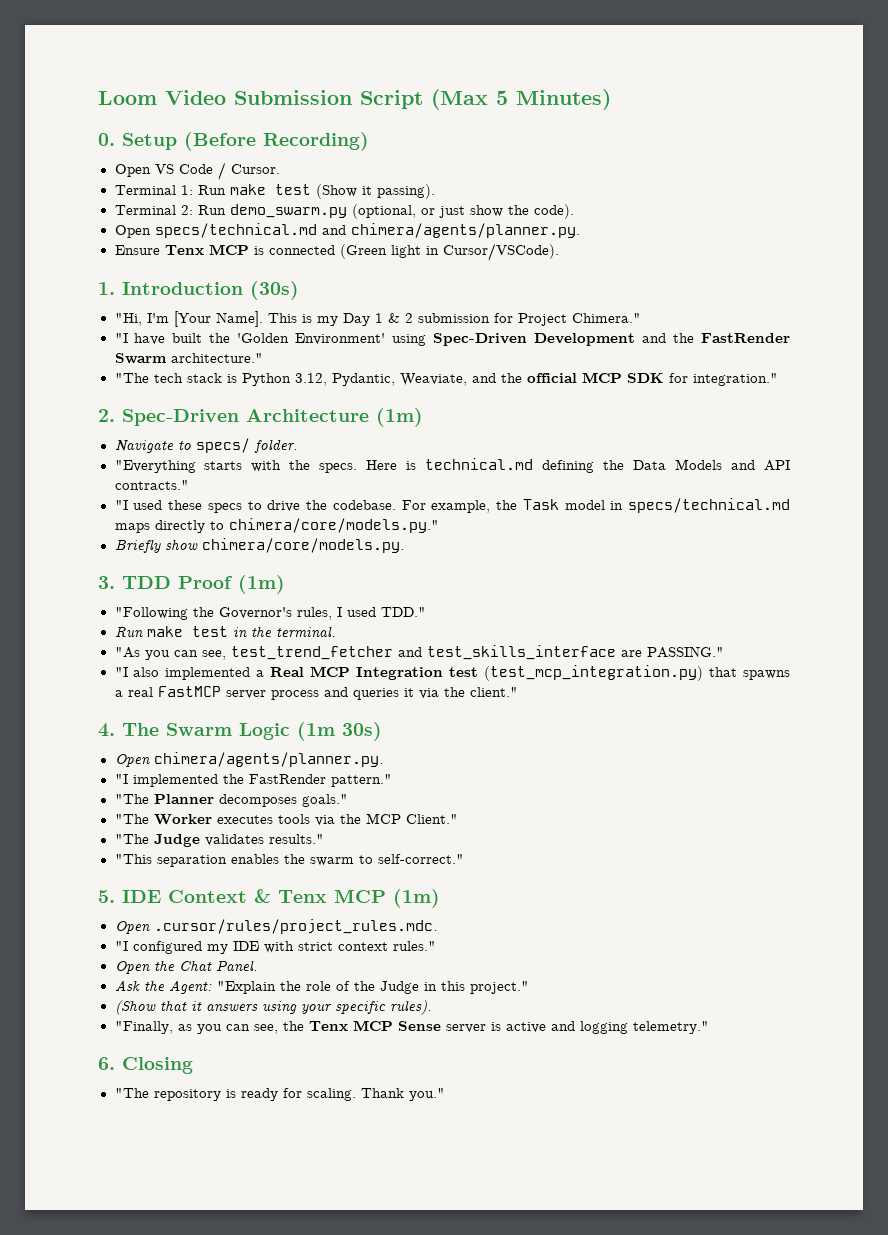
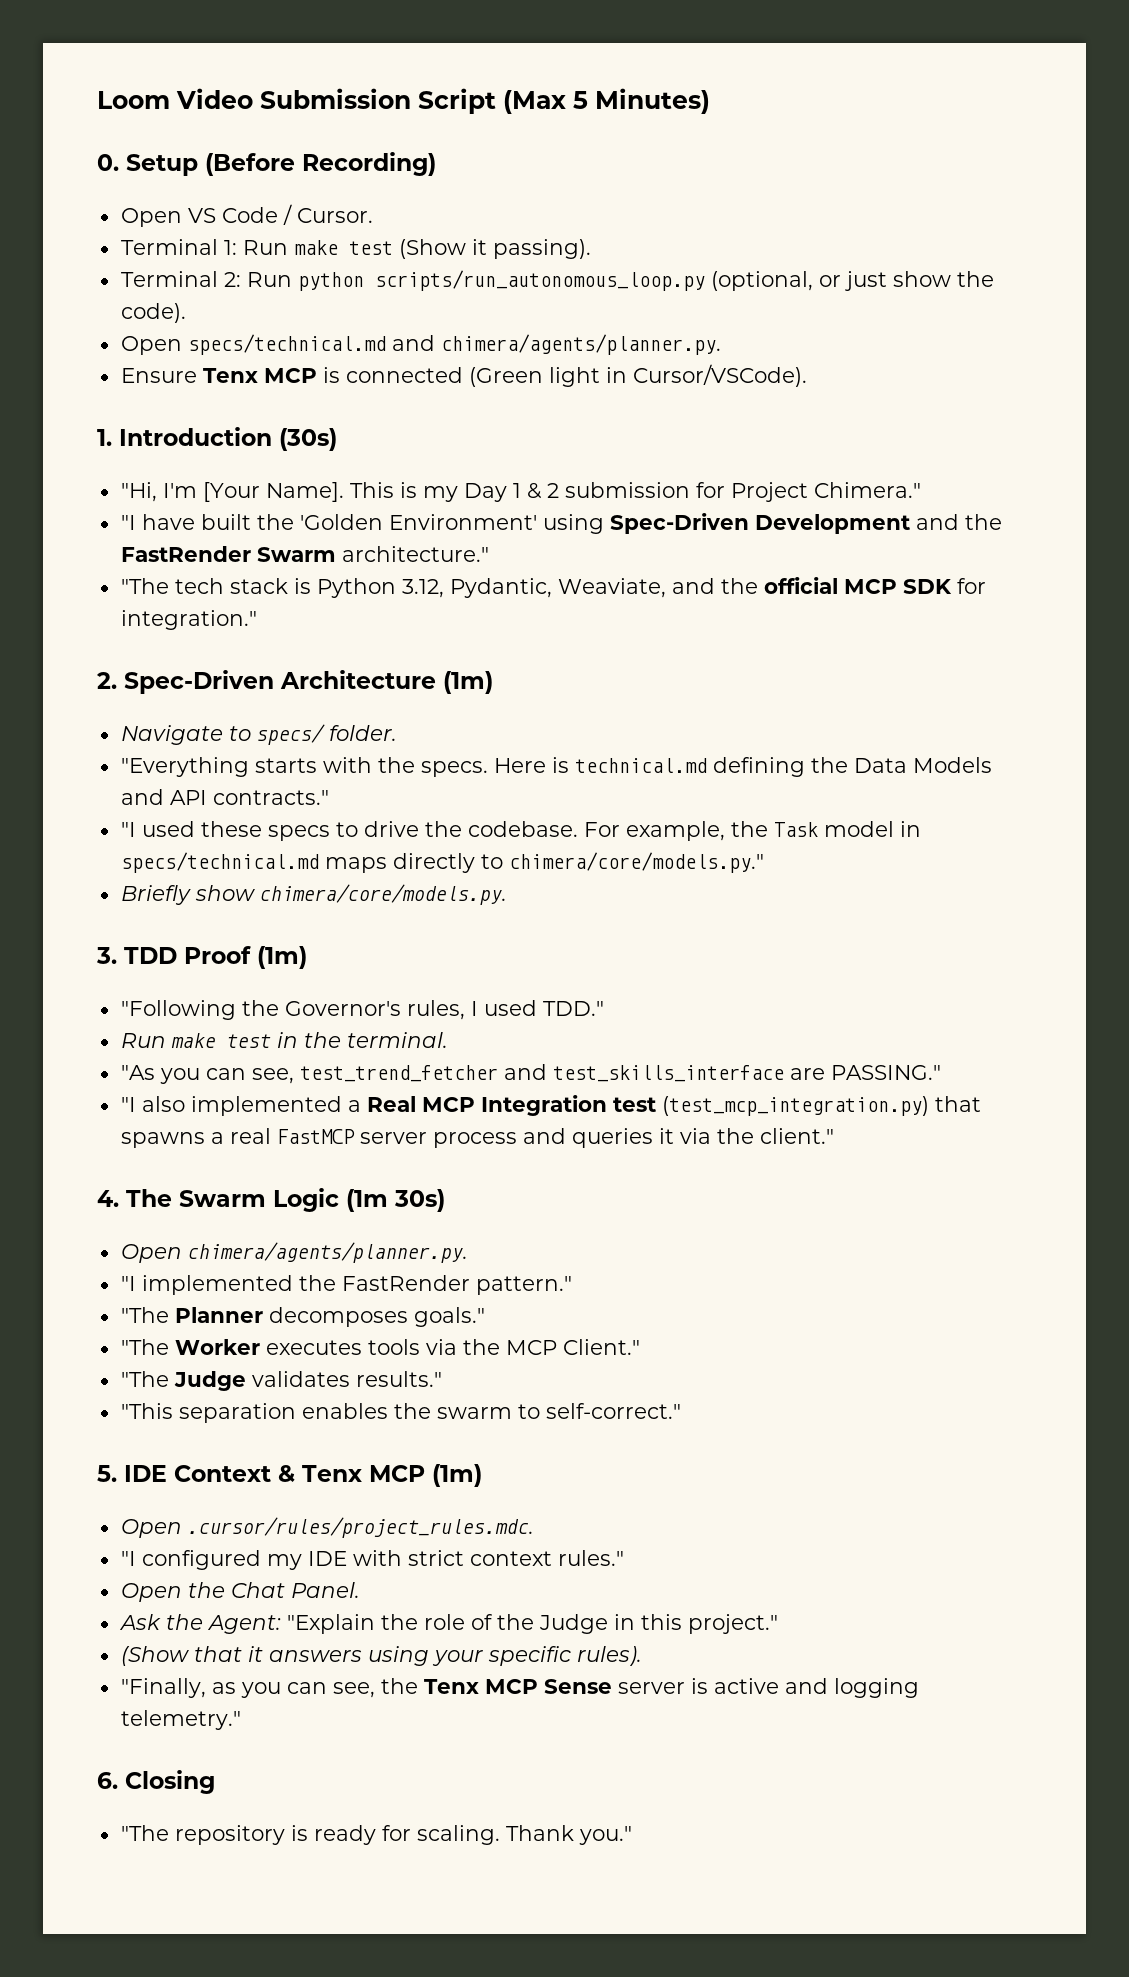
- Terminal 2: Run demo_swarm.py (optional, or just show the code).
+ Terminal 2: Run python scripts/run_autonomous_loop.py (optional, or just show the code).

